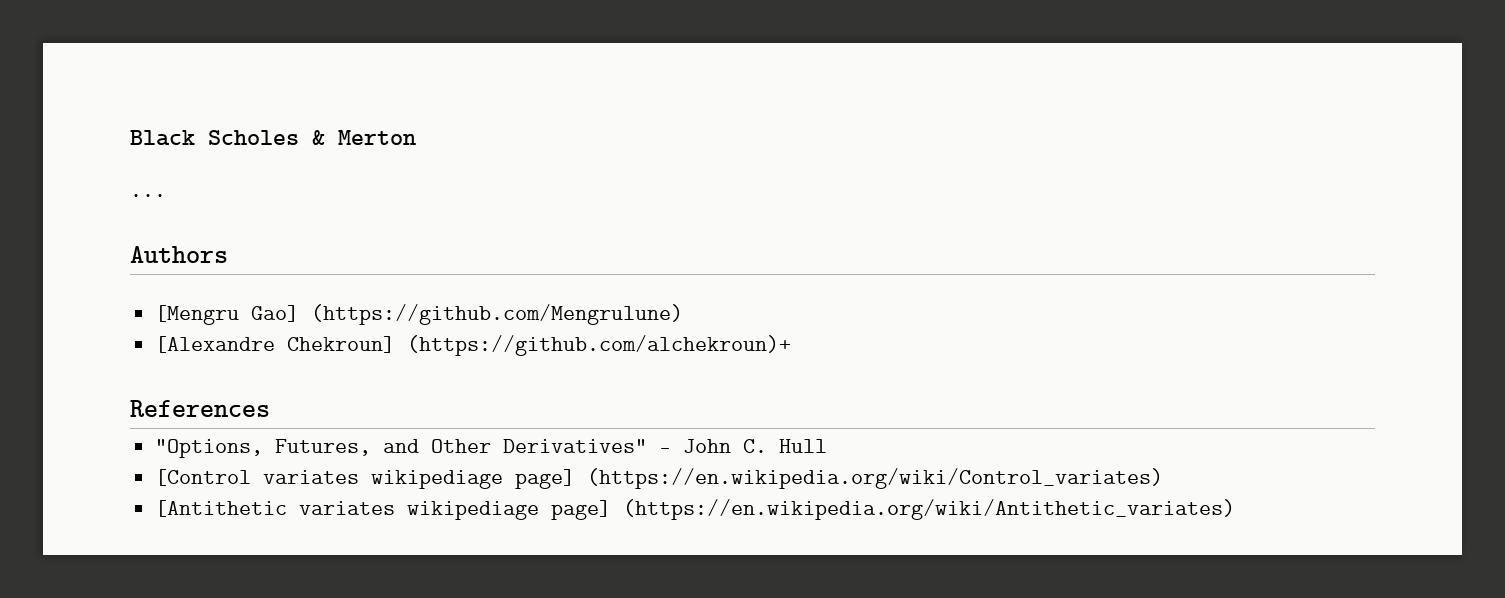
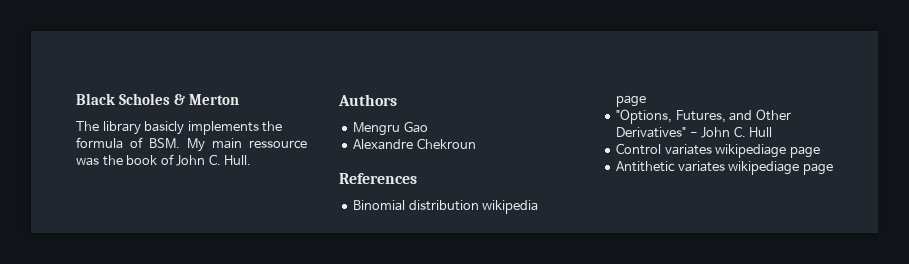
- ...
+ The library basicly implements the formula of BSM. My main ressource was the book of John C. Hull.
  Authors
- [Mengru Gao] (https://github.com/Mengrulune)
- [Alexandre Chekroun] (https://github.com/alchekroun)+
+ Mengru Gao
+ Alexandre Chekroun
  References
+ Binomial distribution wikipedia page
- [Control variates wikipediage page] (https://en.wikipedia.org/wiki/Control_variates)
- [Antithetic variates wikipediage page] (https://en.wikipedia.org/wiki/Antithetic_variates)
+ Control variates wikipediage page
+ Antithetic variates wikipediage page

